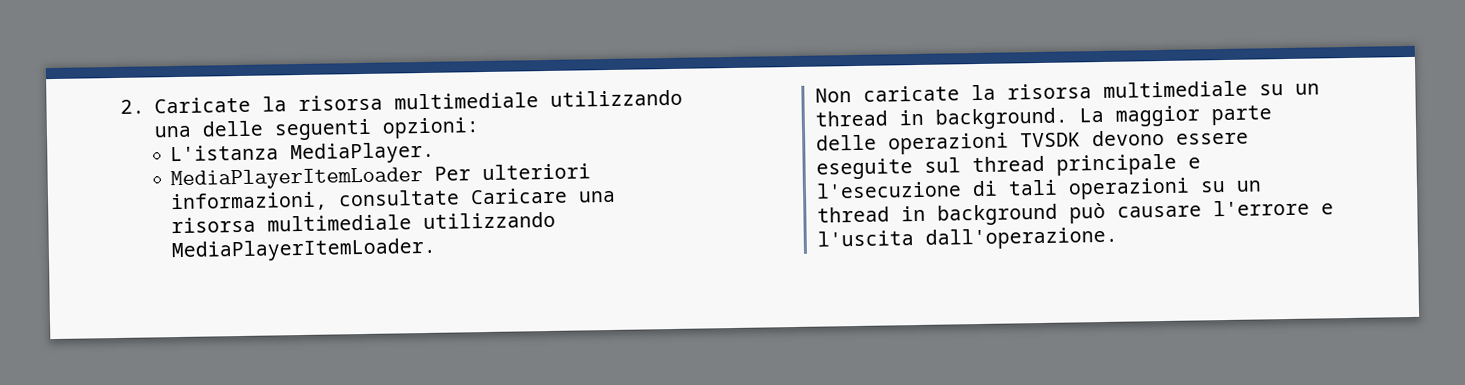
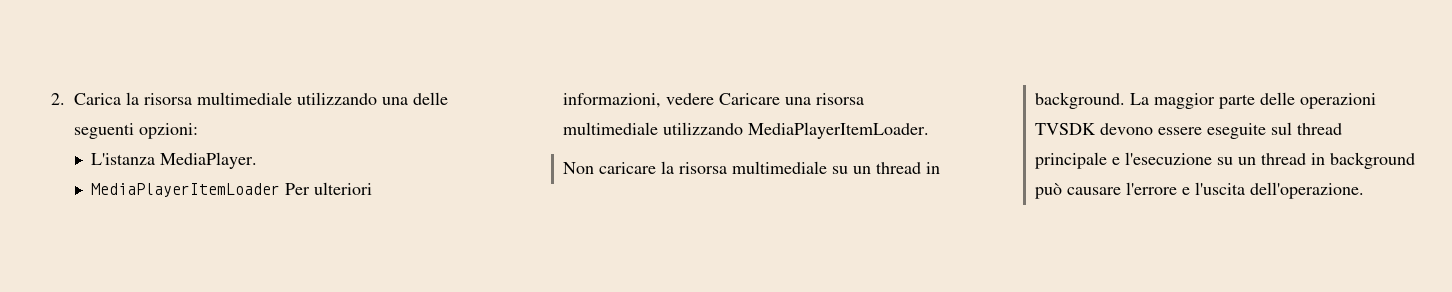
- 2. Caricate la risorsa multimediale utilizzando una delle seguenti opzioni:
+ 2. Carica la risorsa multimediale utilizzando una delle seguenti opzioni:
- MediaPlayerItemLoader Per ulteriori informazioni, consultate Caricare una risorsa multimediale utilizzando MediaPlayerItemLoader.
+ MediaPlayerItemLoader Per ulteriori informazioni, vedere Caricare una risorsa multimediale utilizzando MediaPlayerItemLoader.
- Non caricate la risorsa multimediale su un thread in background.
+ Non caricare la risorsa multimediale su un thread in background.
- La maggior parte delle operazioni TVSDK devono essere eseguite sul thread principale e l'esecuzione di tali operazioni su un thread in background può causare l'errore e l'uscita dall'operazione.
+ La maggior parte delle operazioni TVSDK devono essere eseguite sul thread principale e l'esecuzione su un thread in background può causare l'errore e l'uscita dell'operazione.

